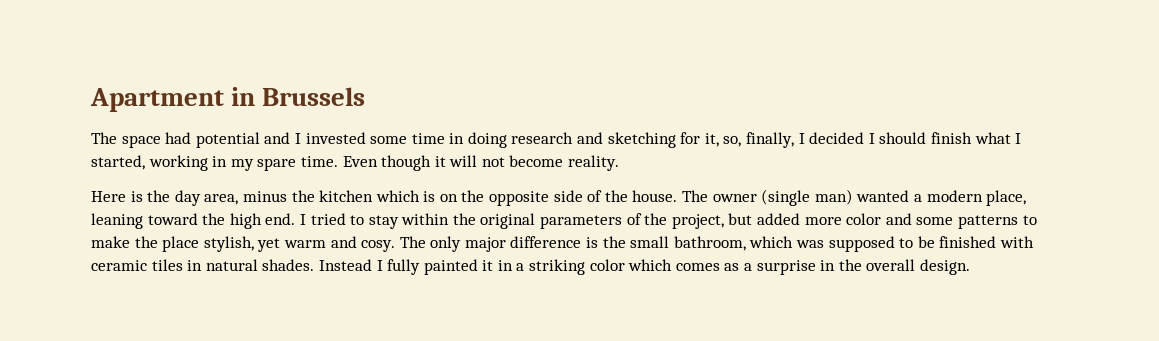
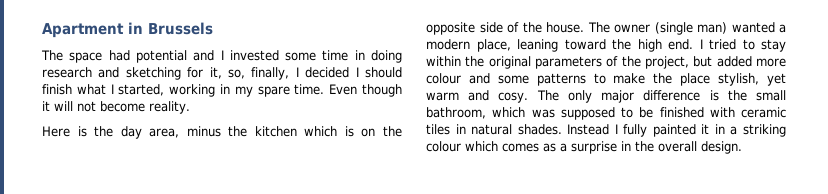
- I tried to stay within the original parameters of the project, but added more color and some patterns to make the place stylish, yet warm and cosy.
+ I tried to stay within the original parameters of the project, but added more colour and some patterns to make the place stylish, yet warm and cosy.
- Instead I fully painted it in a striking color which comes as a surprise in the overall design.
+ Instead I fully painted it in a striking colour which comes as a surprise in the overall design.

